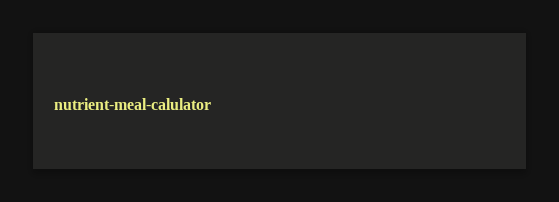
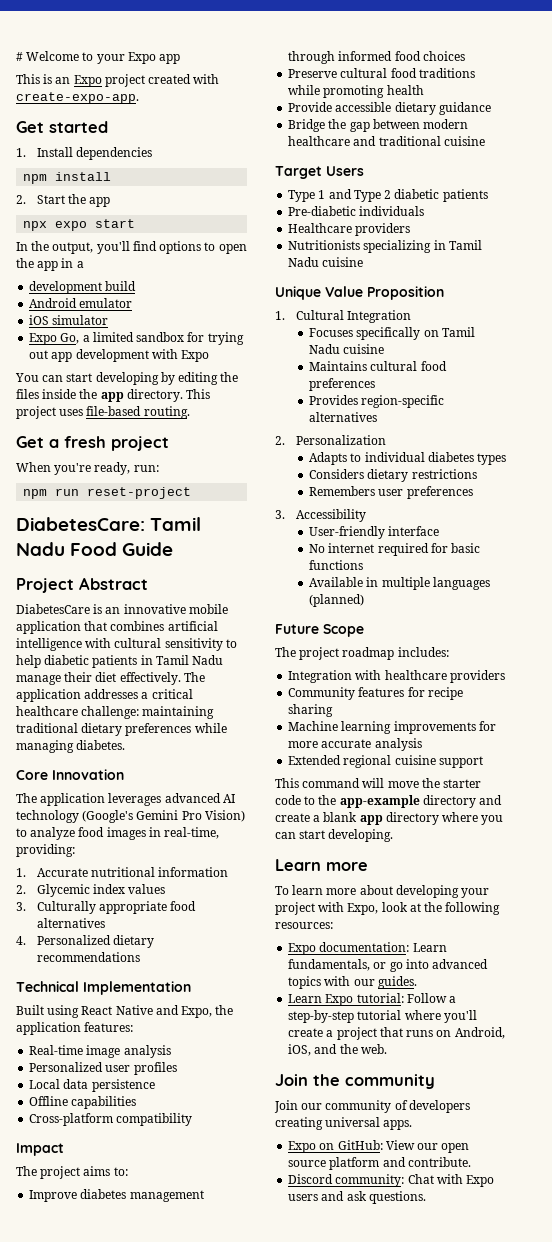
- nutrient-meal-calulator
+ # Welcome to your Expo app
+ This is an Expo project created with create-expo-app.
+ Get started
+ 1. Install dependencies
+ npm install
+ 2. Start the app
+ npx expo start
+ In the output, you'll find options to open the app in a
+ development build
+ Android emulator
+ iOS simulator
+ Expo Go, a limited sandbox for trying out app development with Expo
+ You can start developing by editing the files inside the app directory. This project uses file-based routing.
+ Get a fresh project
+ When you're ready, run:
+ npm run reset-project
+ DiabetesCare: Tamil Nadu Food Guide
+ Project Abstract
+ DiabetesCare is an innovative mobile application that combines artificial intelligence with cultural sensitivity to help diabetic patients in Tamil Nadu manage their diet effectively. The application addresses a critical healthcare challenge: maintaining traditional dietary preferences while managing diabetes.
+ Core Innovation
+ The application leverages advanced AI technology (Google's Gemini Pro Vision) to analyze food images in real-time, providing:
+ 1. Accurate nutritional information
+ 2. Glycemic index values
+ 3. Culturally appropriate food alternatives
+ 4. Personalized dietary recommendations
+ Technical Implementation
+ Built using React Native and Expo, the application features:
+ Real-time image analysis
+ Personalized user profiles
+ Local data persistence
+ Offline capabilities
+ Cross-platform compatibility
+ Impact
+ The project aims to:
+ Improve diabetes management through informed food choices
+ Preserve cultural food traditions while promoting health
+ Provide accessible dietary guidance
+ Bridge the gap between modern healthcare and traditional cuisine
+ Target Users
+ Type 1 and Type 2 diabetic patients
+ Pre-diabetic individuals
+ Healthcare providers
+ Nutritionists specializing in Tamil Nadu cuisine
+ Unique Value Proposition
+ 1. Cultural Integration
+ Focuses specifically on Tamil Nadu cuisine
+ Maintains cultural food preferences
+ Provides region-specific alternatives
+ 2. Personalization
+ Adapts to individual diabetes types
+ Considers dietary restrictions
+ Remembers user preferences
+ 3. Accessibility
+ User-friendly interface
+ No internet required for basic functions
+ Available in multiple languages (planned)
+ Future Scope
+ The project roadmap includes:
+ Integration with healthcare providers
+ Community features for recipe sharing
+ Machine learning improvements for more accurate analysis
+ Extended regional cuisine support
+ This command will move the starter code to the app-example directory and create a blank app directory where you can start developing.
+ Learn more
+ To learn more about developing your project with Expo, look at the following resources:
+ Expo documentation: Learn fundamentals, or go into advanced topics with our guides.
+ Learn Expo tutorial: Follow a step-by-step tutorial where you'll create a project that runs on Android, iOS, and the web.
+ Join the community
+ Join our community of developers creating universal apps.
+ Expo on GitHub: View our open source platform and contribute.
+ Discord community: Chat with Expo users and ask questions.

